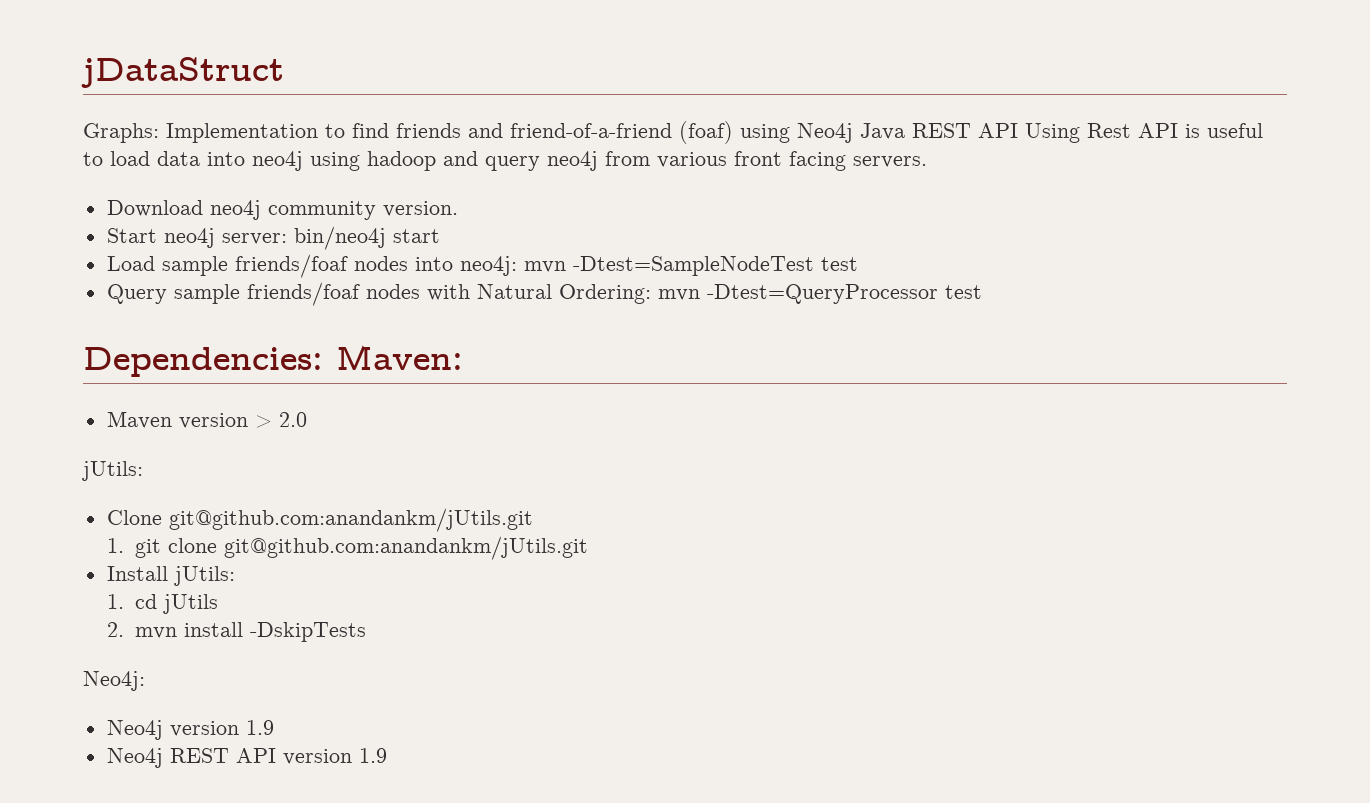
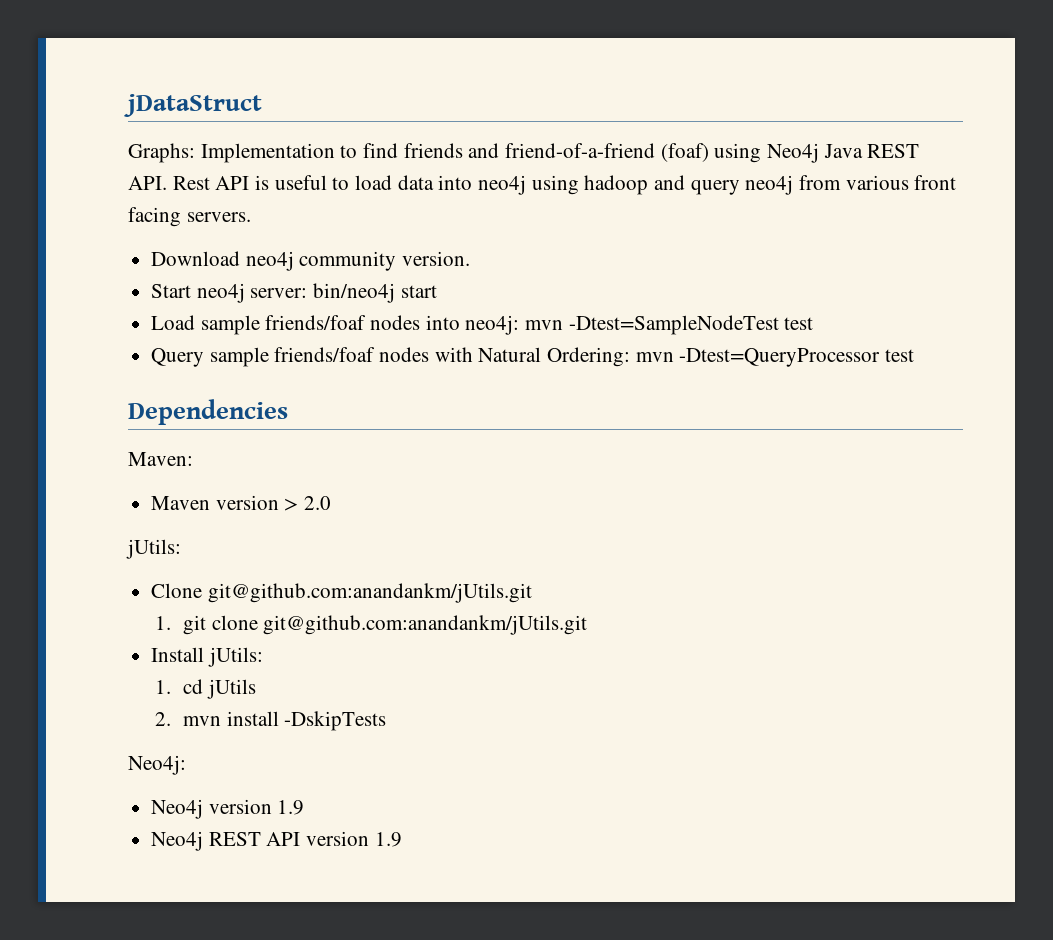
- Graphs: Implementation to find friends and friend-of-a-friend (foaf) using Neo4j Java REST API Using Rest API is useful to load data into neo4j using hadoop and query neo4j from various front facing servers.
+ Graphs: Implementation to find friends and friend-of-a-friend (foaf) using Neo4j Java REST API. Rest API is useful to load data into neo4j using hadoop and query neo4j from various front facing servers.
- Dependencies: Maven:
+ Dependencies
+ Maven:

